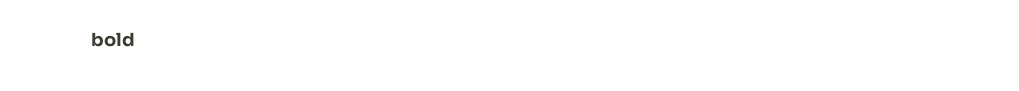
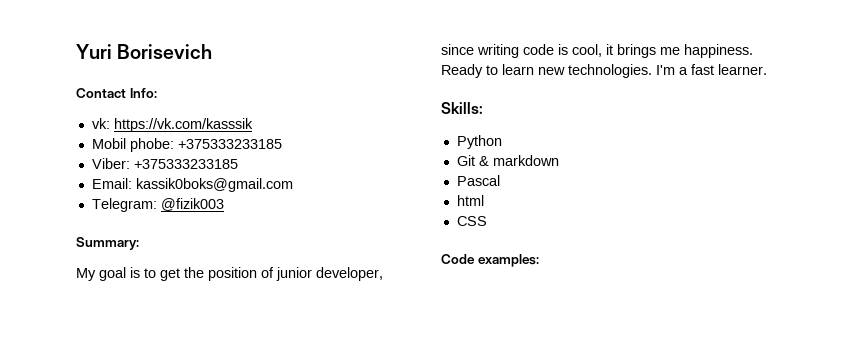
- bold
+ Yuri Borisevich
+ Contact Info:
+ vk: https://vk.com/kasssik
+ Mobil phobe: +375333233185
+ Viber: +375333233185
+ Email: kassik0boks@gmail.com
+ Telegram: @fizik003
+ Summary:
+ My goal is to get the position of junior developer, since writing code is cool, it brings me happiness. Ready to learn new technologies. I'm a fast learner.
+ Skills:
+ Python
+ Git & markdown
+ Pascal
+ html
+ CSS
+ Code examples:

